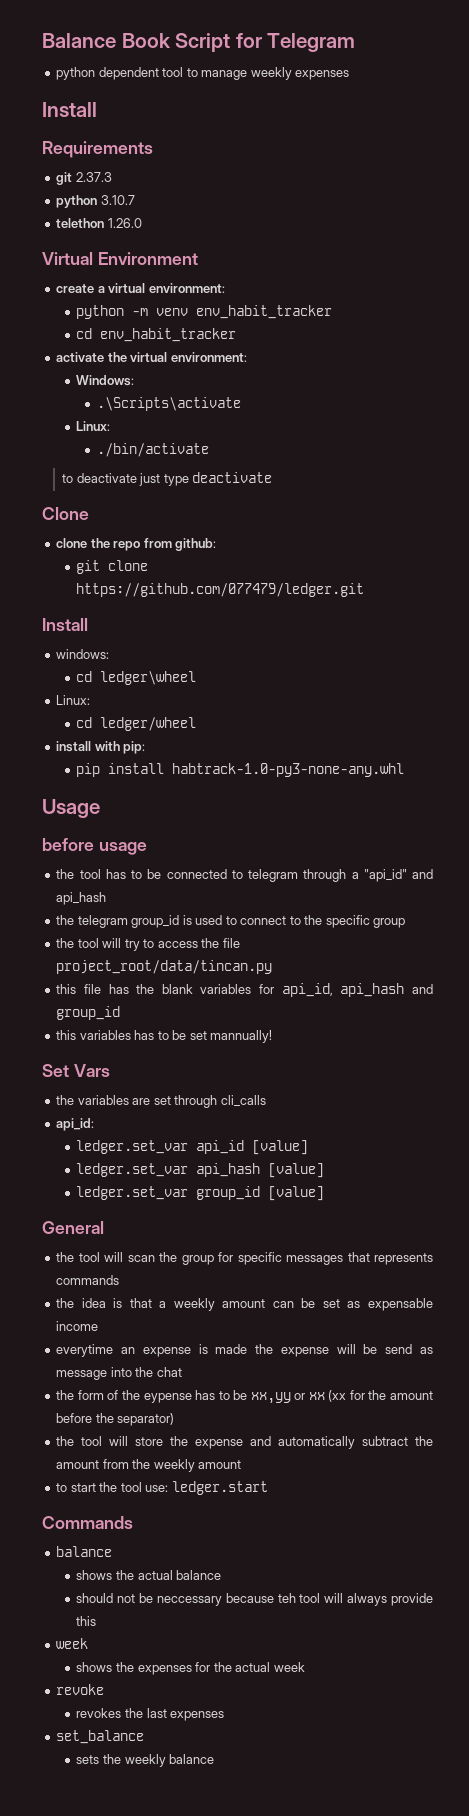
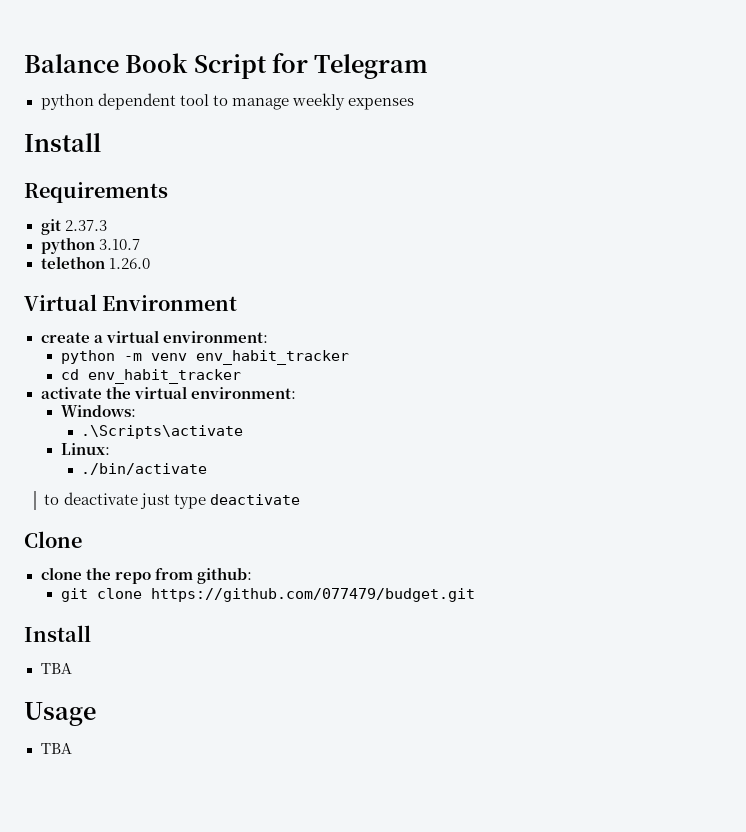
- git clone https://github.com/077479/ledger.git
+ git clone https://github.com/077479/budget.git
  Install
- windows:
- cd ledger\wheel
- Linux:
- cd ledger/wheel
- install with pip:
- pip install habtrack-1.0-py3-none-any.whl
+ TBA
  Usage
- before usage
- the tool has to be connected to telegram through a "api_id" and api_hash
- the telegram group_id is used to connect to the specific group
- the tool will try to access the file project_root/data/tincan.py
- this file has the blank variables for api_id, api_hash and group_id
- this variables has to be set mannually!
- Set Vars
- the variables are set through cli_calls
- api_id:
- ledger.set_var api_id [value]
- ledger.set_var api_hash [value]
- ledger.set_var group_id [value]
- General
- the tool will scan the group for specific messages that represents commands
- the idea is that a weekly amount can be set as expensable income
- everytime an expense is made the expense will be send as message into the chat
- the form of the eypense has to be xx,yy or xx (xx for the amount before the separator)
- the tool will store the expense and automatically subtract the amount from the weekly amount
- to start the tool use: ledger.start
- Commands
- balance
- shows the actual balance
- should not be neccessary because teh tool will always provide this
- week
- shows the expenses for the actual week
- revoke
- revokes the last expenses
- set_balance
- sets the weekly balance
+ TBA

